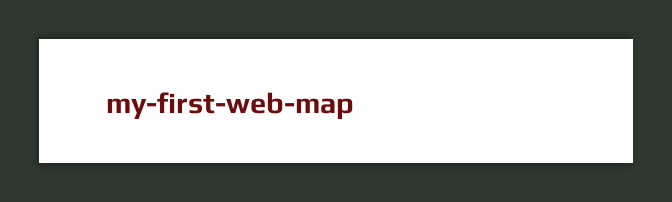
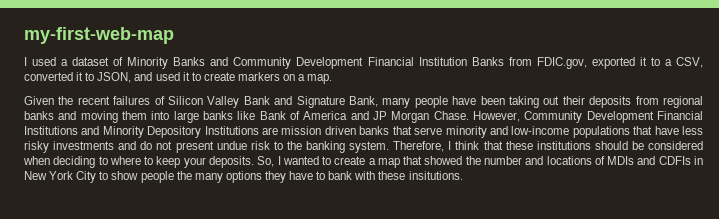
+ I used a dataset of Minority Banks and Community Development Financial Institution Banks from FDIC.gov, exported it to a CSV, converted it to JSON, and used it to create markers on a map.
+ Given the recent failures of Silicon Valley Bank and Signature Bank, many people have been taking out their deposits from regional banks and moving them into large banks like Bank of America and JP Morgan Chase. However, Community Development Financial Institutions and Minority Depository Institutions are mission driven banks that serve minority and low-income populations that have less risky investments and do not present undue risk to the banking system. Therefore, I think that these institutions should be considered when deciding to where to keep your deposits. So, I wanted to create a map that showed the number and locations of MDIs and CDFIs in New York City to show people the many options they have to bank with these insitutions.

